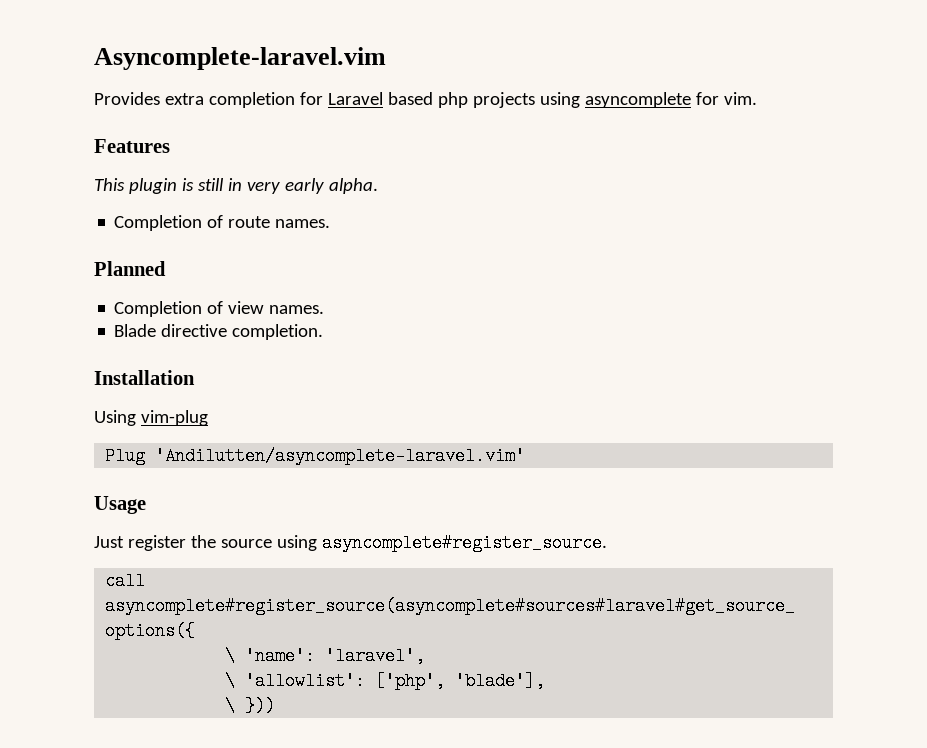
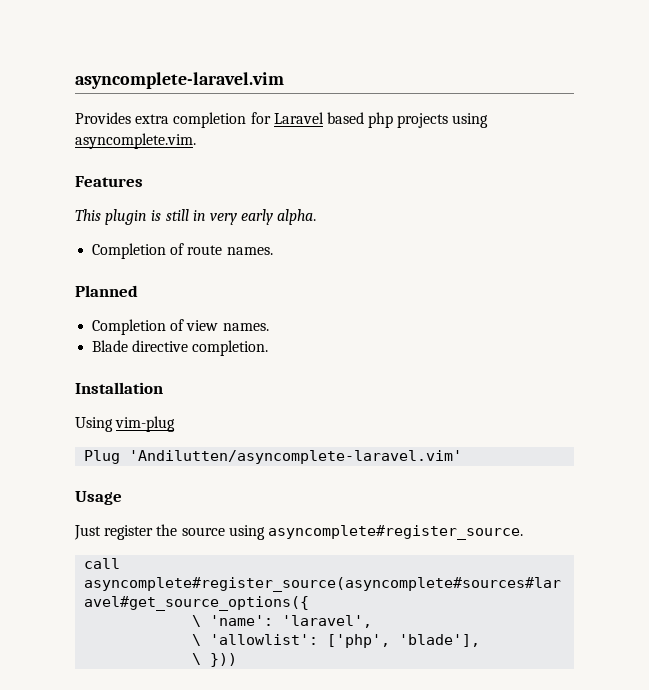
- Asyncomplete-laravel.vim
+ asyncomplete-laravel.vim
- Provides extra completion for Laravel based php projects using asyncomplete for vim.
+ Provides extra completion for Laravel based php projects using asyncomplete.vim.

